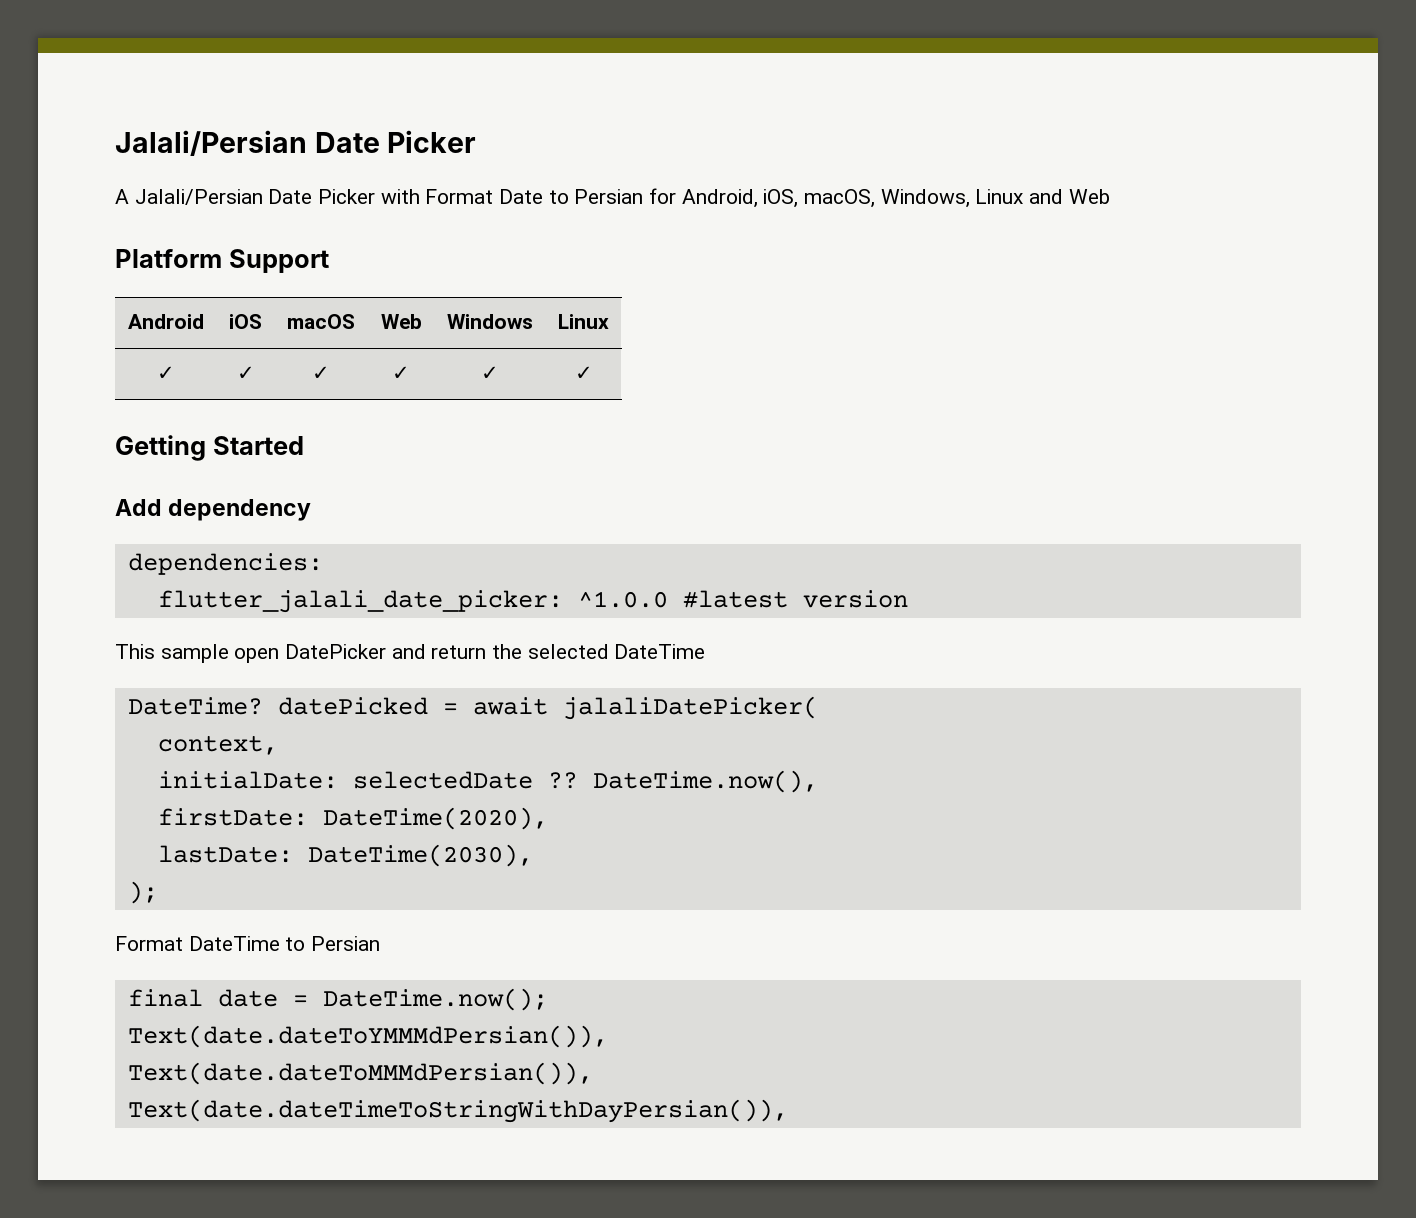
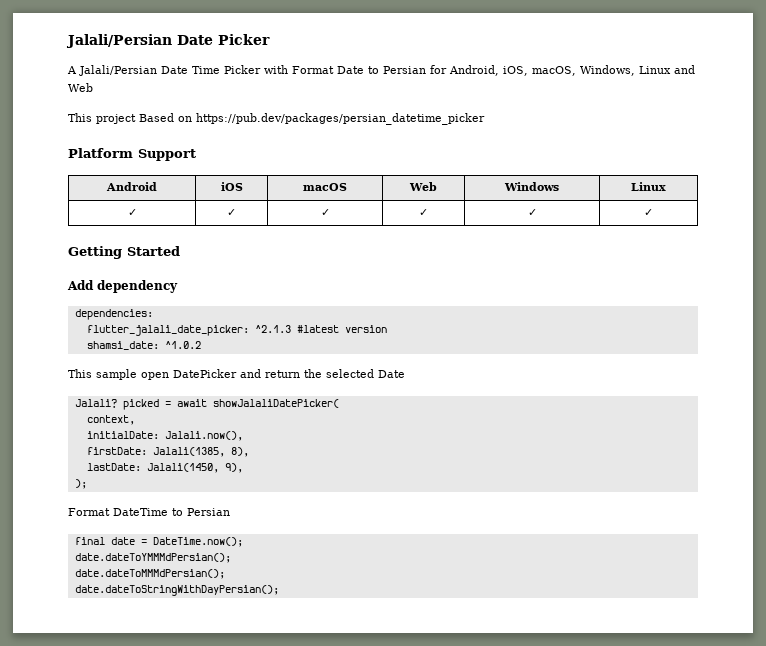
- A Jalali/Persian Date Picker with Format Date to Persian for Android, iOS, macOS, Windows, Linux and Web
+ A Jalali/Persian Date Time Picker with Format Date to Persian for Android, iOS, macOS, Windows, Linux and Web
+ This project Based on https://pub.dev/packages/persian_datetime_picker
- flutter_jalali_date_picker: ^1.0.0 #latest version
+ flutter_jalali_date_picker: ^2.1.3 #latest version
+ shamsi_date: ^1.0.2
- This sample open DatePicker and return the selected DateTime
- DateTime? datePicked = await jalaliDatePicker(
+ This sample open DatePicker and return the selected Date
+ Jalali? picked = await showJalaliDatePicker(
- initialDate: selectedDate ?? DateTime.now(),
+ initialDate: Jalali.now(),
- firstDate: DateTime(2020),
+ firstDate: Jalali(1385, 8),
- lastDate: DateTime(2030),
+ lastDate: Jalali(1450, 9),
- Text(date.dateToYMMMdPersian()),
- Text(date.dateToMMMdPersian()),
- Text(date.dateTimeToStringWithDayPersian()),
+ date.dateToYMMMdPersian();
+ date.dateToMMMdPersian();
+ date.dateToStringWithDayPersian();

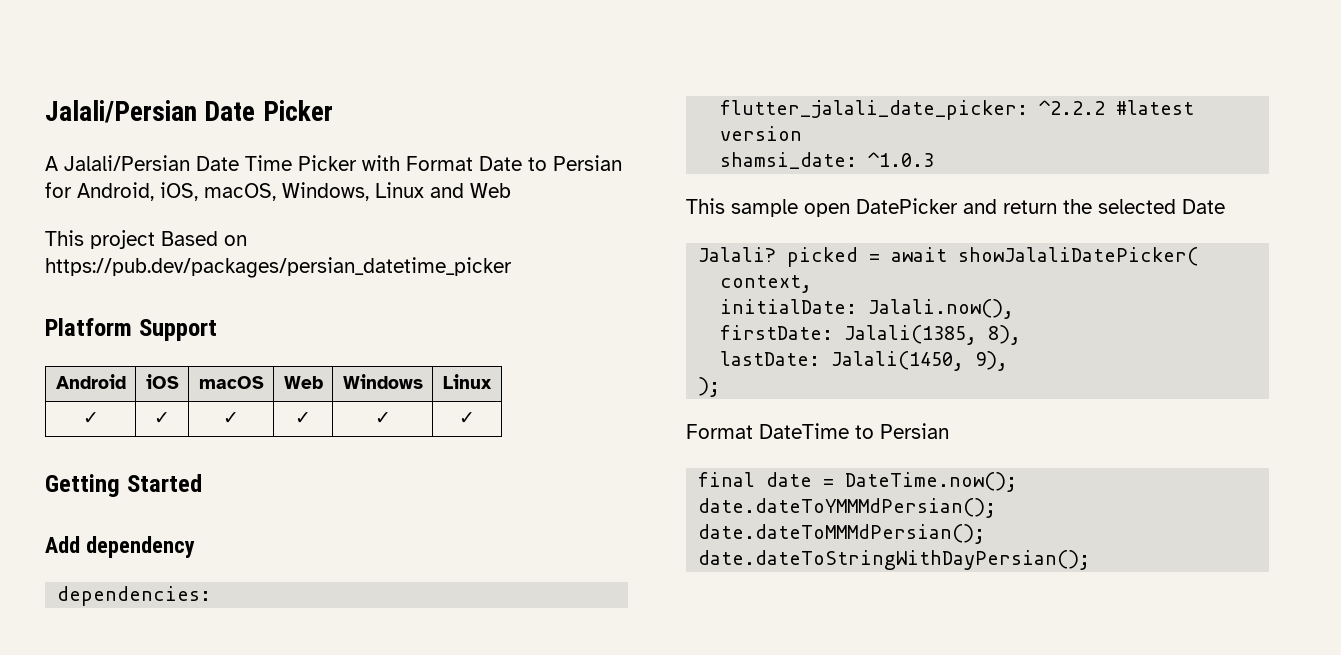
- flutter_jalali_date_picker: ^2.1.3 #latest version
+ flutter_jalali_date_picker: ^2.2.2 #latest version
- shamsi_date: ^1.0.2
+ shamsi_date: ^1.0.3

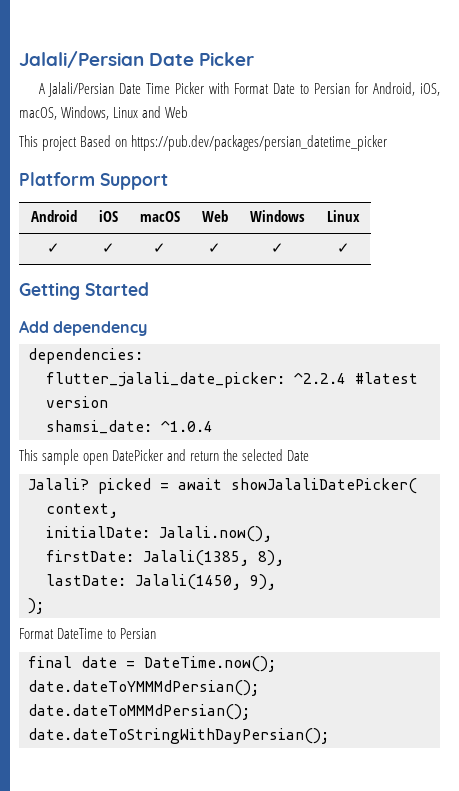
- flutter_jalali_date_picker: ^2.2.2 #latest version
+ flutter_jalali_date_picker: ^2.2.4 #latest version
- shamsi_date: ^1.0.3
+ shamsi_date: ^1.0.4

